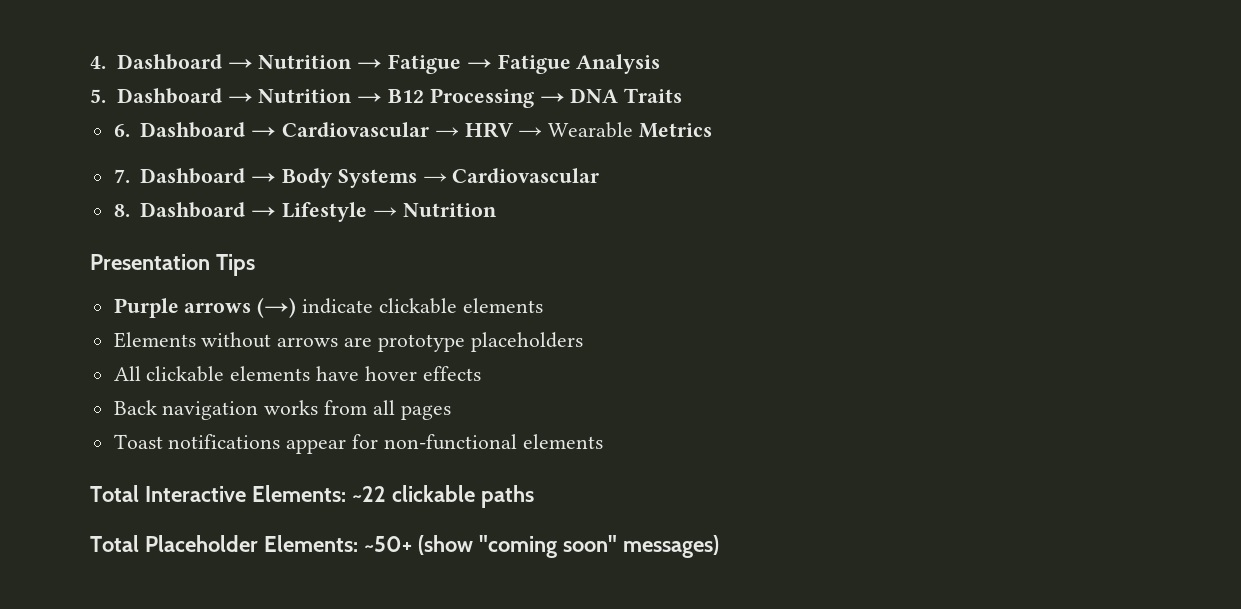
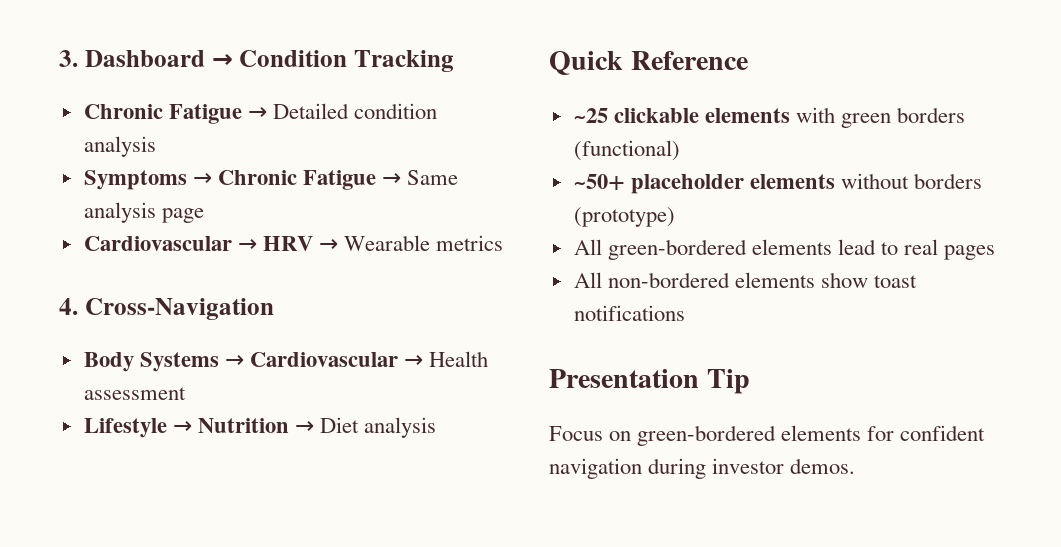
- 4. Dashboard → Nutrition → Fatigue → Fatigue Analysis
- 5. Dashboard → Nutrition → B12 Processing → DNA Traits
- 6. Dashboard → Cardiovascular → HRV → Wearable Metrics
- 7. Dashboard → Body Systems → Cardiovascular
- 8. Dashboard → Lifestyle → Nutrition
- Presentation Tips
- Purple arrows (→) indicate clickable elements
- Elements without arrows are prototype placeholders
- All clickable elements have hover effects
- Back navigation works from all pages
- Toast notifications appear for non-functional elements
- Total Interactive Elements: ~22 clickable paths
- Total Placeholder Elements: ~50+ (show "coming soon" messages)
+ 3. Dashboard → Condition Tracking
+ Chronic Fatigue → Detailed condition analysis
+ Symptoms → Chronic Fatigue → Same analysis page
+ Cardiovascular → HRV → Wearable metrics
+ 4. Cross-Navigation
+ Body Systems → Cardiovascular → Health assessment
+ Lifestyle → Nutrition → Diet analysis
+ Quick Reference
+ ~25 clickable elements with green borders (functional)
+ ~50+ placeholder elements without borders (prototype)
+ All green-bordered elements lead to real pages
+ All non-bordered elements show toast notifications
+ Presentation Tip
+ Focus on green-bordered elements for confident navigation during investor demos.

